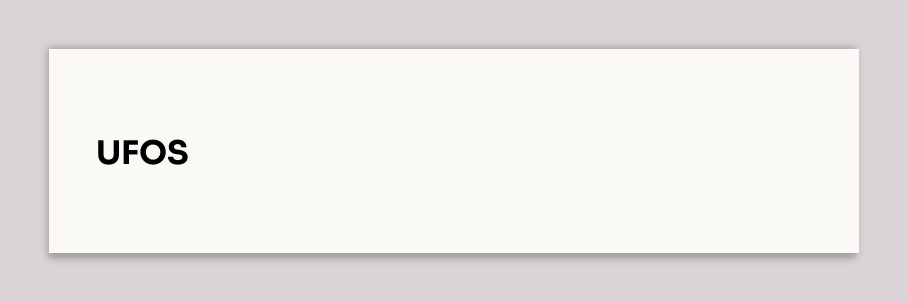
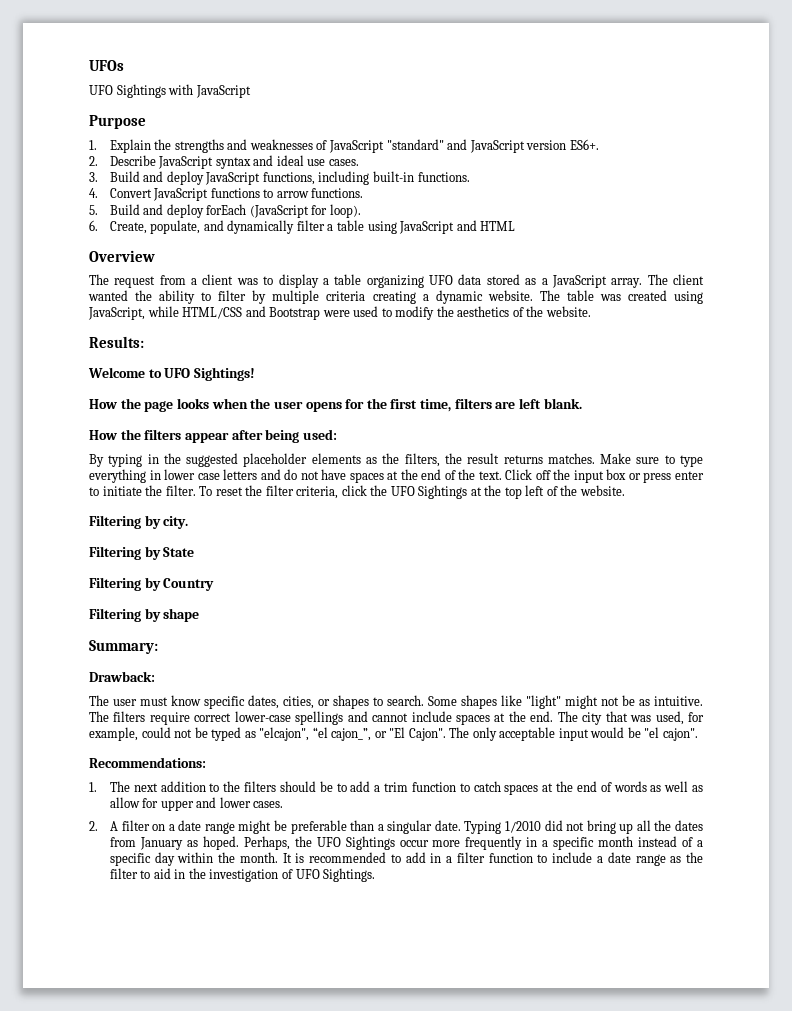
- UFOS
+ UFOs
+ UFO Sightings with JavaScript
+ Purpose
+ 1. Explain the strengths and weaknesses of JavaScript "standard" and JavaScript version ES6+.
+ 2. Describe JavaScript syntax and ideal use cases.
+ 3. Build and deploy JavaScript functions, including built-in functions.
+ 4. Convert JavaScript functions to arrow functions.
+ 5. Build and deploy forEach (JavaScript for loop).
+ 6. Create, populate, and dynamically filter a table using JavaScript and HTML
+ Overview
+ The request from a client was to display a table organizing UFO data stored as a JavaScript array. The client wanted the ability to filter by multiple criteria creating a dynamic website. The table was created using JavaScript, while HTML/CSS and Bootstrap were used to modify the aesthetics of the website.
+ Results:
+ Welcome to UFO Sightings!
+ How the page looks when the user opens for the first time, filters are left blank.
+ How the filters appear after being used:
+ By typing in the suggested placeholder elements as the filters, the result returns matches. Make sure to type everything in lower case letters and do not have spaces at the end of the text. Click off the input box or press enter to initiate the filter. To reset the filter criteria, click the UFO Sightings at the top left of the website.
+ Filtering by city.
+ Filtering by State
+ Filtering by Country
+ Filtering by shape
+ Summary:
+ Drawback:
+ The user must know specific dates, cities, or shapes to search. Some shapes like "light" might not be as intuitive. The filters require correct lower-case spellings and cannot include spaces at the end. The city that was used, for example, could not be typed as "elcajon", “el cajon_”, or "El Cajon". The only acceptable input would be "el cajon".
+ Recommendations:
+ 1. The next addition to the filters should be to add a trim function to catch spaces at the end of words as well as allow for upper and lower cases.
+ 2. A filter on a date range might be preferable than a singular date. Typing 1/2010 did not bring up all the dates from January as hoped. Perhaps, the UFO Sightings occur more frequently in a specific month instead of a specific day within the month. It is recommended to add in a filter function to include a date range as the filter to aid in the investigation of UFO Sightings.

